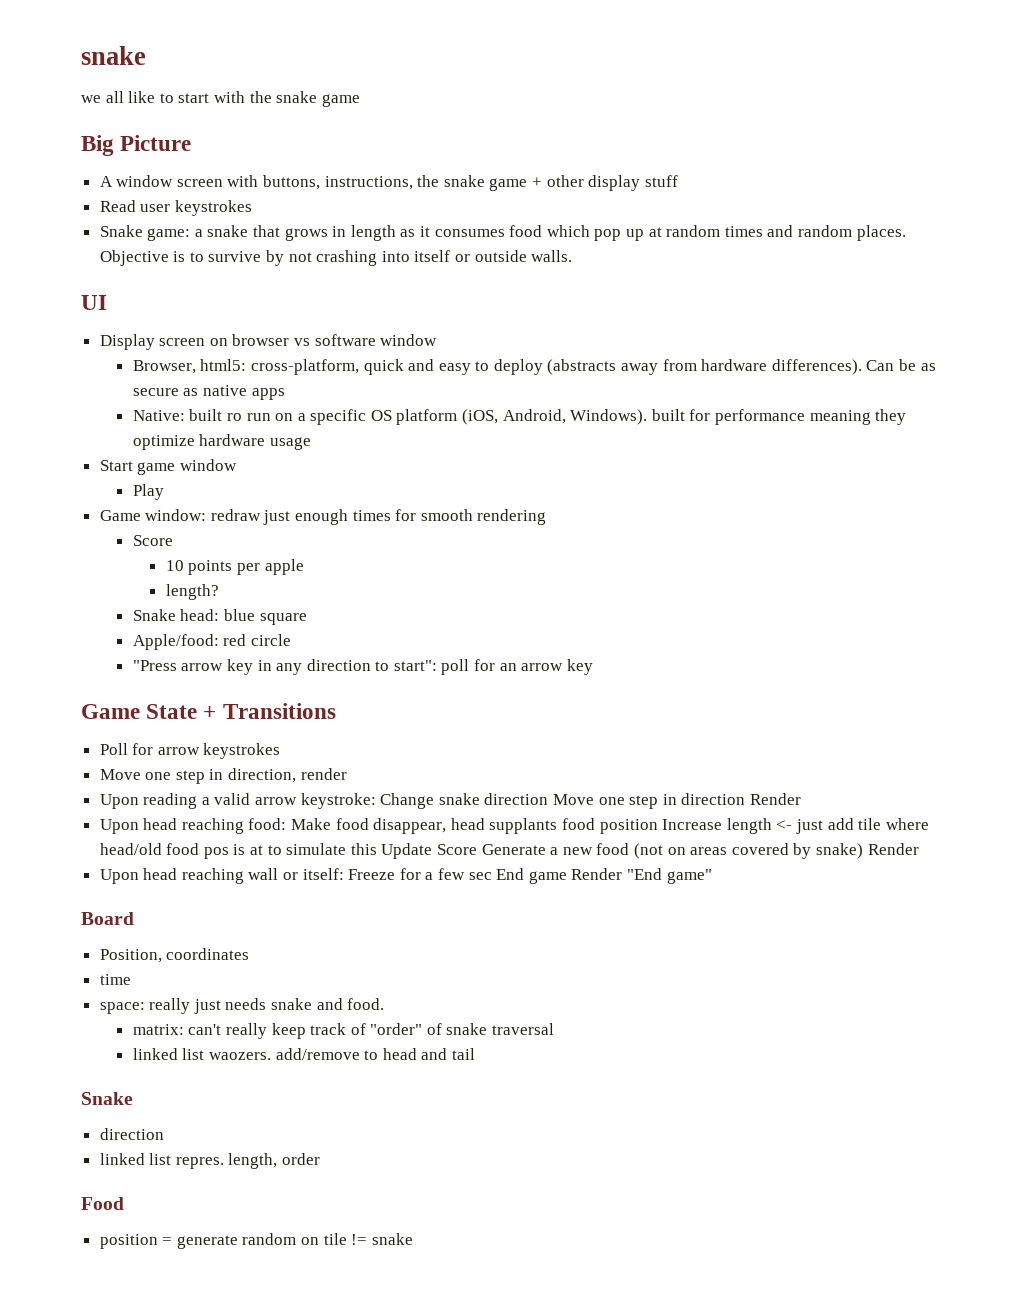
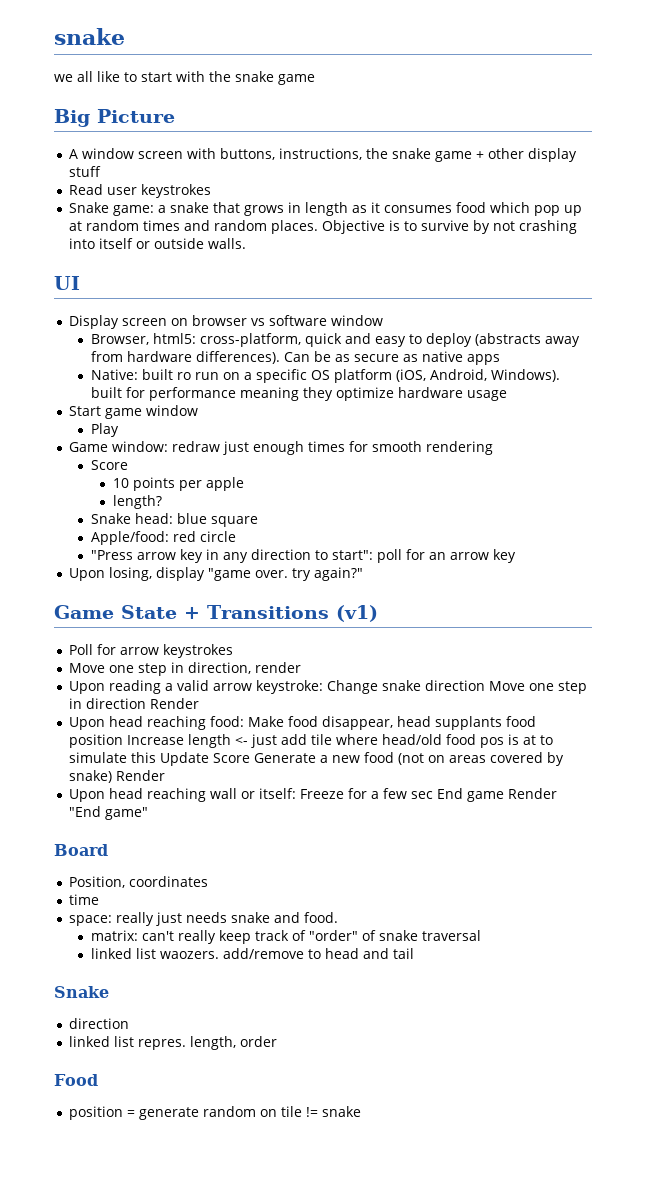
+ Upon losing, display "game over. try again?"
- Game State + Transitions
+ Game State + Transitions (v1)

